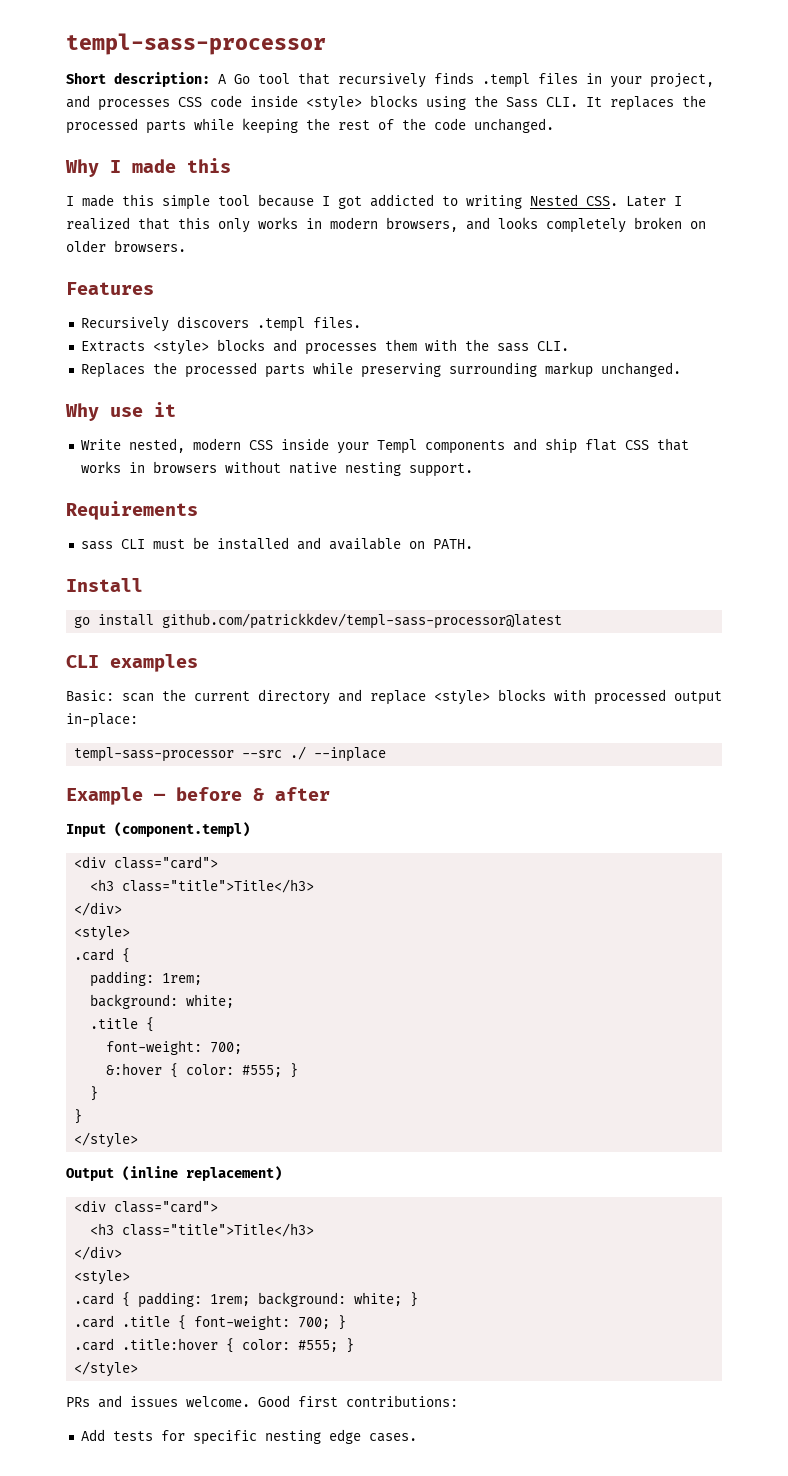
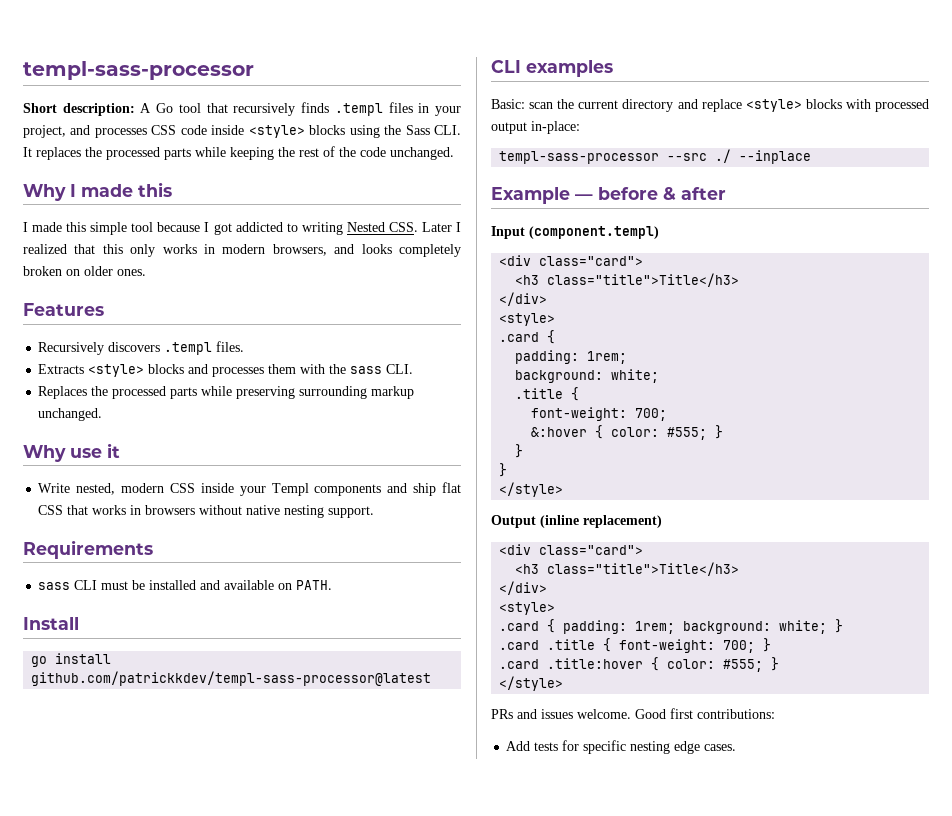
- I made this simple tool because I got addicted to writing Nested CSS. Later I realized that this only works in modern browsers, and looks completely broken on older browsers.
+ I made this simple tool because I got addicted to writing Nested CSS. Later I realized that this only works in modern browsers, and looks completely broken on older ones.

